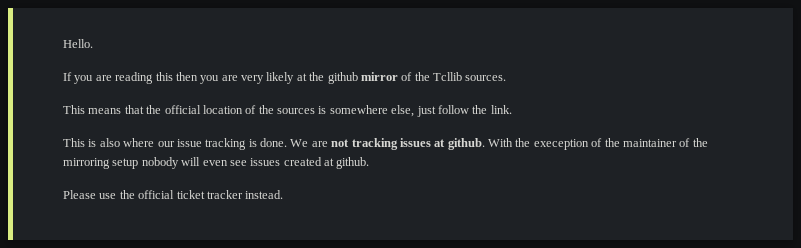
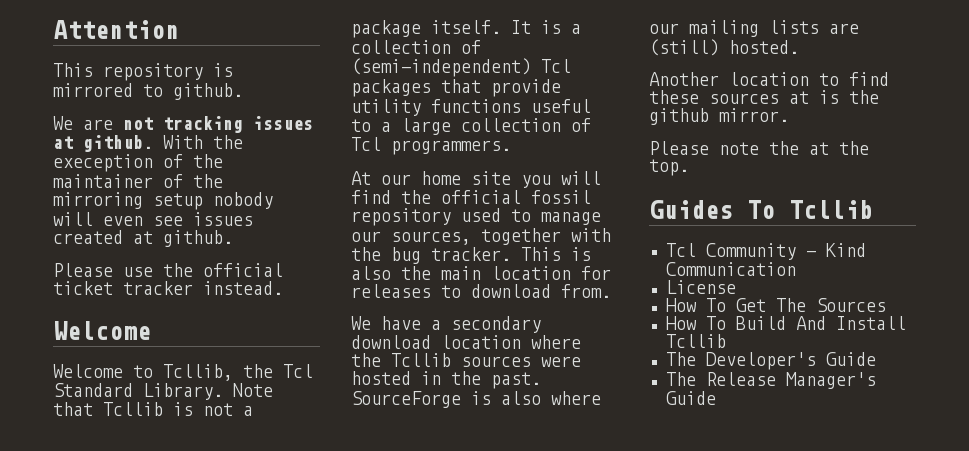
- Hello.
- If you are reading this then you are very likely at the github mirror of the Tcllib sources.
- This means that the official location of the sources is somewhere else, just follow the link.
- This is also where our issue tracking is done. We are not tracking issues at github.
+ Attention
+ This repository is mirrored to github.
+ We are not tracking issues at github.
  Please use the official ticket tracker instead.
+ Welcome
+ Welcome to Tcllib, the Tcl Standard Library. Note that Tcllib is not a package itself. It is a collection of (semi-independent) Tcl packages that provide utility functions useful to a large collection of Tcl programmers.
+ At our home site you will find the official fossil repository used to manage our sources, together with the bug tracker. This is also the main location for releases to download from.
+ We have a secondary download location where the Tcllib sources were hosted in the past. SourceForge is also where our mailing lists are (still) hosted.
+ Another location to find these sources at is the github mirror.
+ Please note the at the top.
+ Guides To Tcllib
+ Tcl Community - Kind Communication
+ License
+ How To Get The Sources
+ How To Build And Install Tcllib
+ The Developer's Guide
+ The Release Manager's Guide

